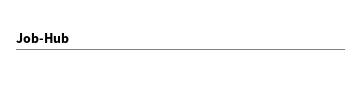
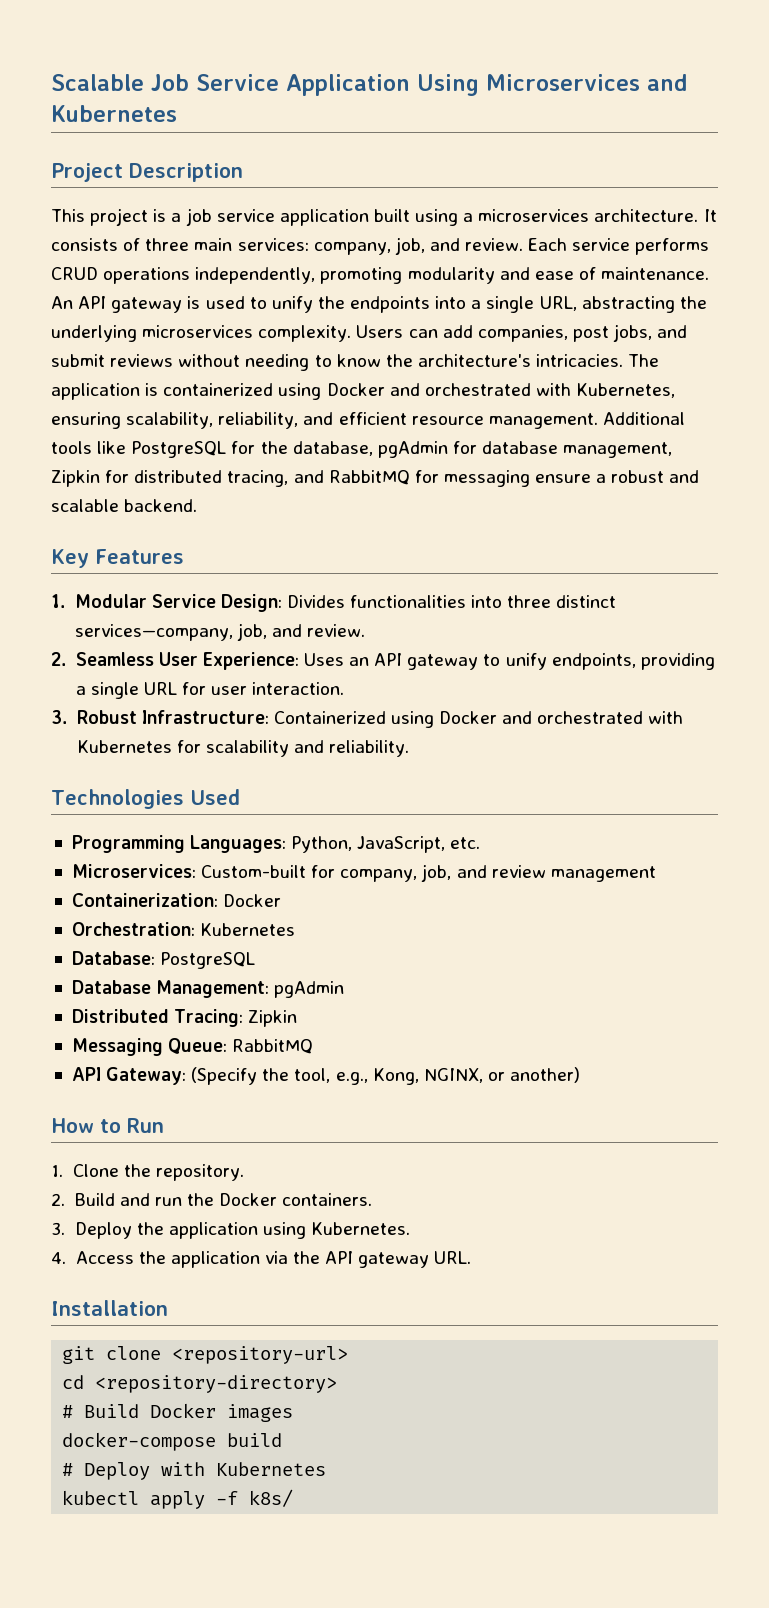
- Job-Hub
+ Scalable Job Service Application Using Microservices and Kubernetes
+ Project Description
+ This project is a job service application built using a microservices architecture. It consists of three main services: company, job, and review. Each service performs CRUD operations independently, promoting modularity and ease of maintenance. An API gateway is used to unify the endpoints into a single URL, abstracting the underlying microservices complexity. Users can add companies, post jobs, and submit reviews without needing to know the architecture's intricacies. The application is containerized using Docker and orchestrated with Kubernetes, ensuring scalability, reliability, and efficient resource management. Additional tools like PostgreSQL for the database, pgAdmin for database management, Zipkin for distributed tracing, and RabbitMQ for messaging ensure a robust and scalable backend.
+ Key Features
+ 1. Modular Service Design: Divides functionalities into three distinct services—company, job, and review.
+ 2. Seamless User Experience: Uses an API gateway to unify endpoints, providing a single URL for user interaction.
+ 3. Robust Infrastructure: Containerized using Docker and orchestrated with Kubernetes for scalability and reliability.
+ Technologies Used
+ Programming Languages: Python, JavaScript, etc.
+ Microservices: Custom-built for company, job, and review management
+ Containerization: Docker
+ Orchestration: Kubernetes
+ Database: PostgreSQL
+ Database Management: pgAdmin
+ Distributed Tracing: Zipkin
+ Messaging Queue: RabbitMQ
+ API Gateway: (Specify the tool, e.g., Kong, NGINX, or another)
+ How to Run
+ 1. Clone the repository.
+ 2. Build and run the Docker containers.
+ 3. Deploy the application using Kubernetes.
+ 4. Access the application via the API gateway URL.
+ Installation
+ git clone <repository-url>
+ cd <repository-directory>
+ # Build Docker images
+ docker-compose build
+ # Deploy with Kubernetes
+ kubectl apply -f k8s/

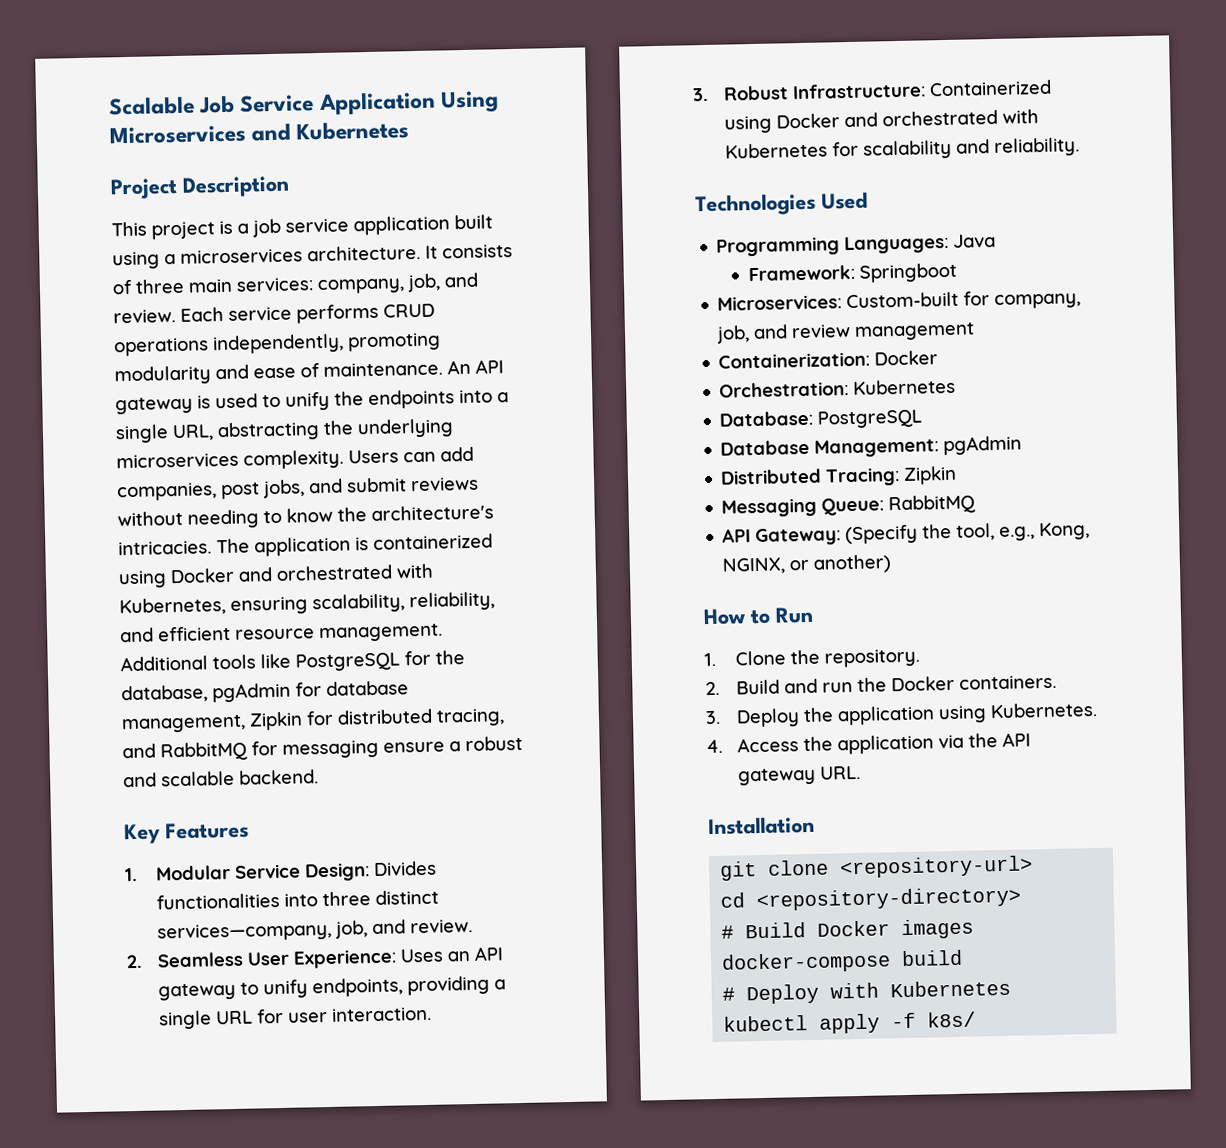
- Programming Languages: Python, JavaScript, etc.
+ Programming Languages: Java
+ Framework: Springboot

